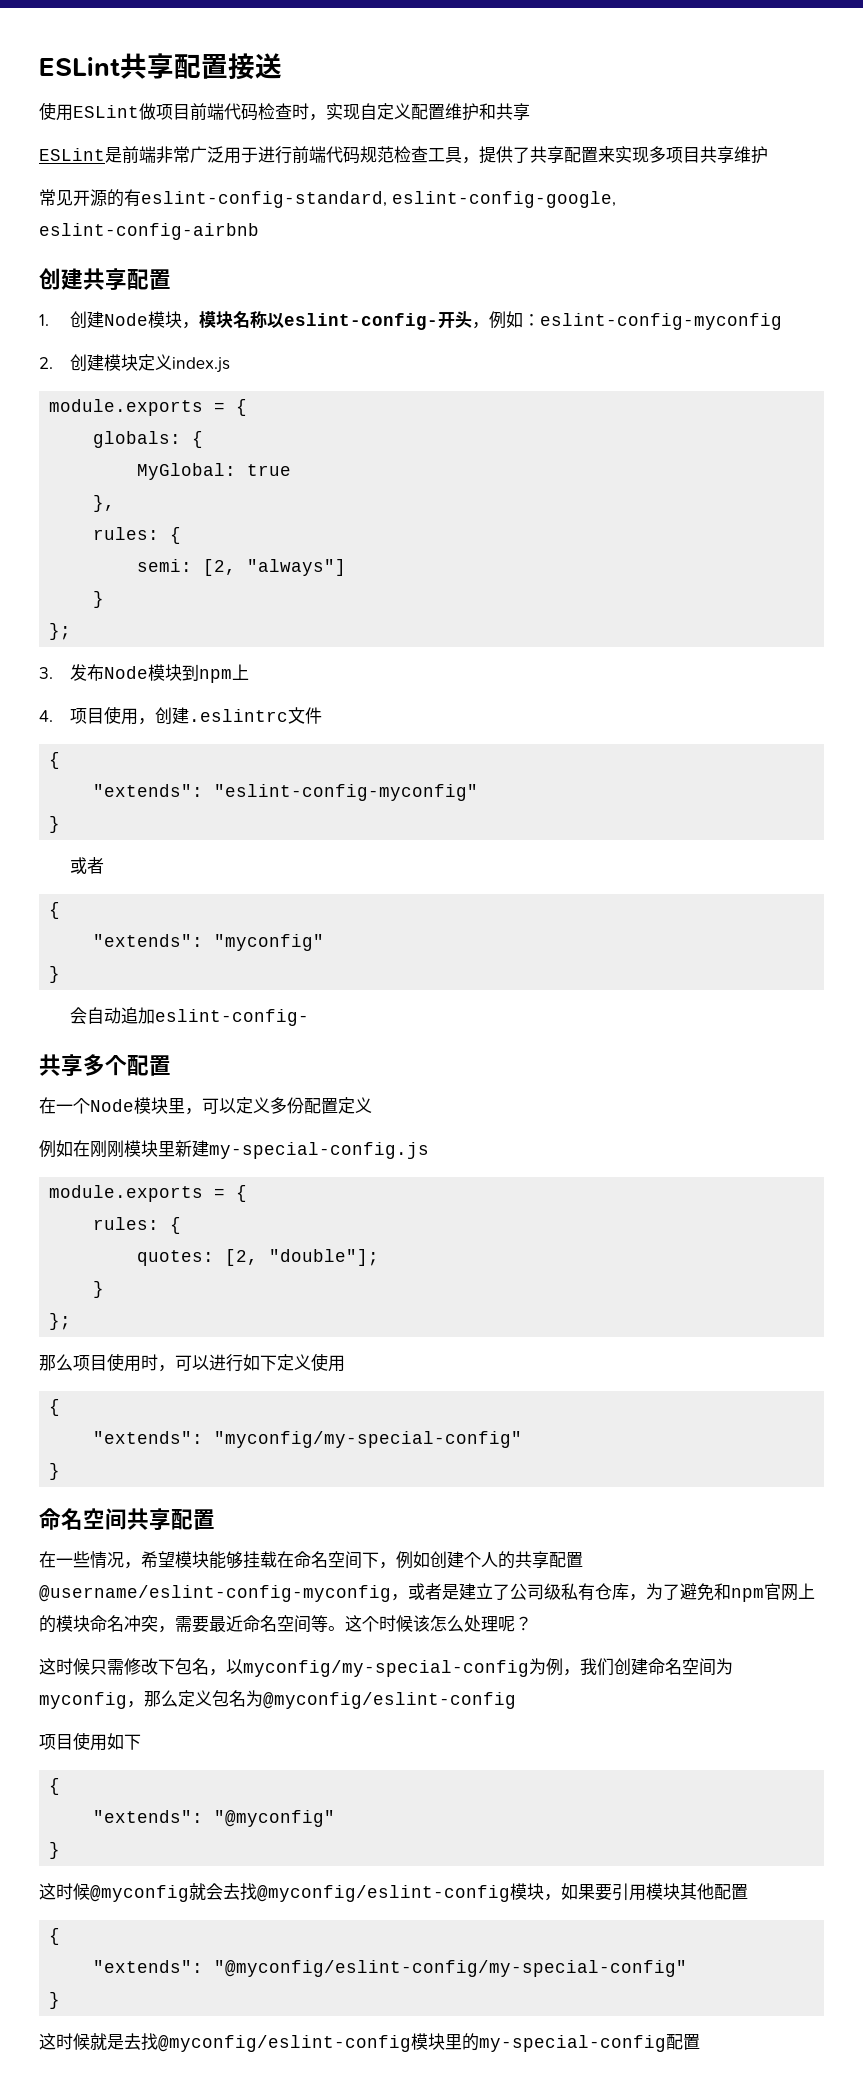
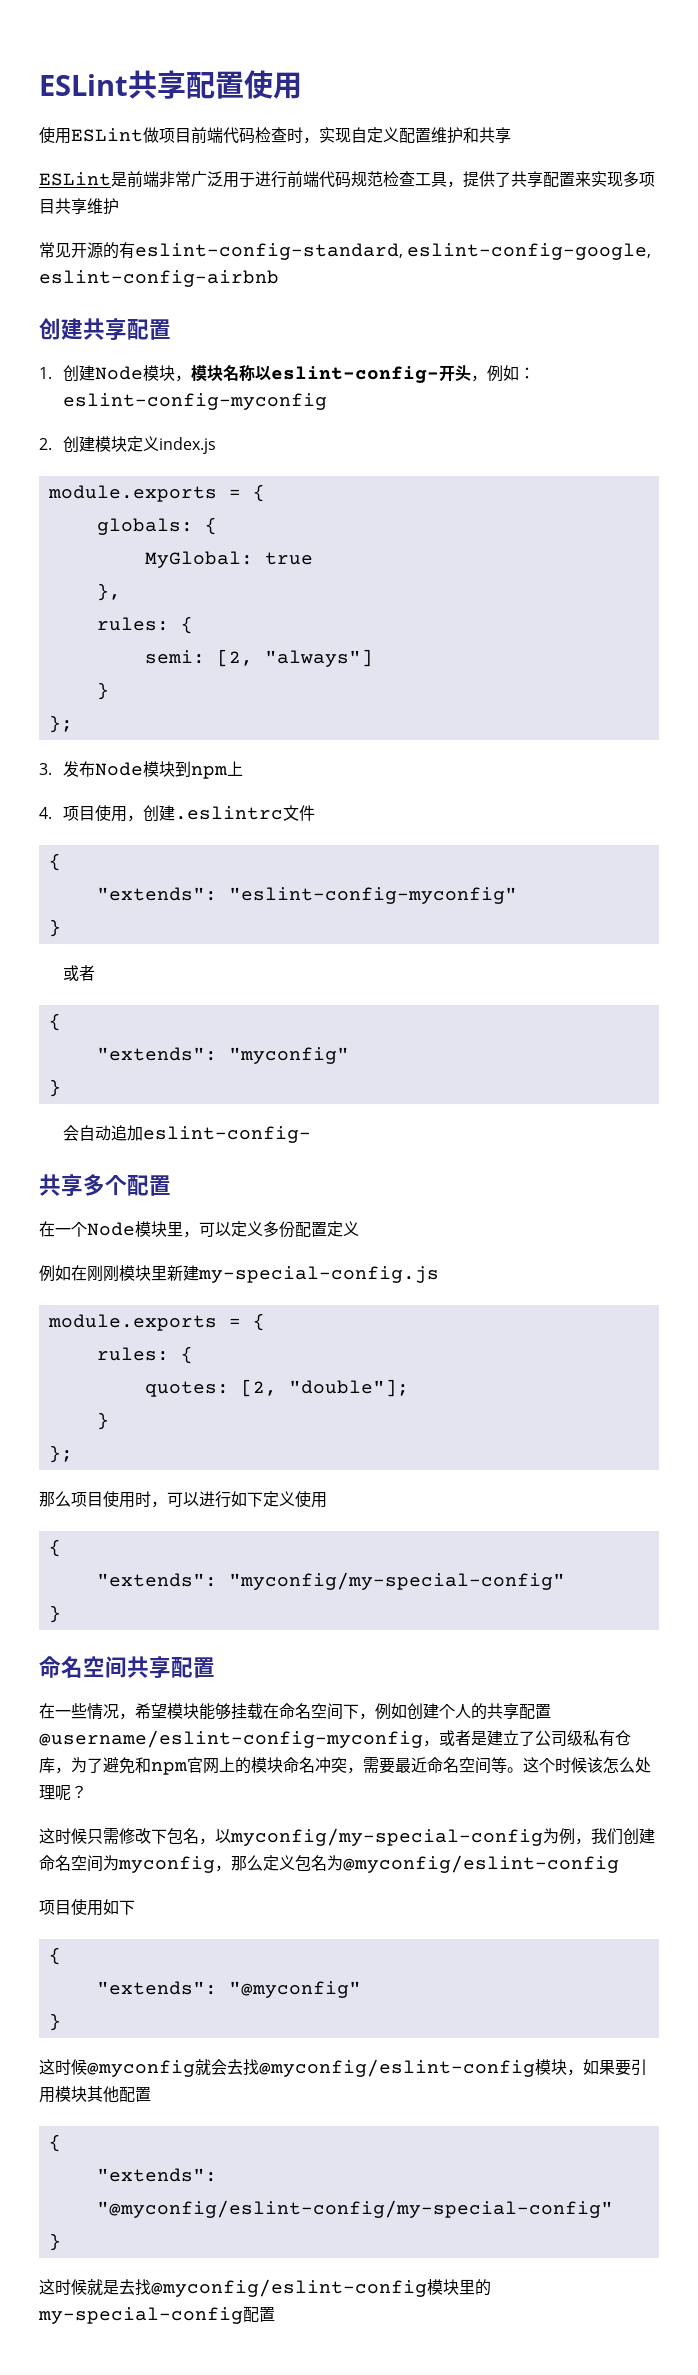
- ESLint共享配置接送
+ ESLint共享配置使用

